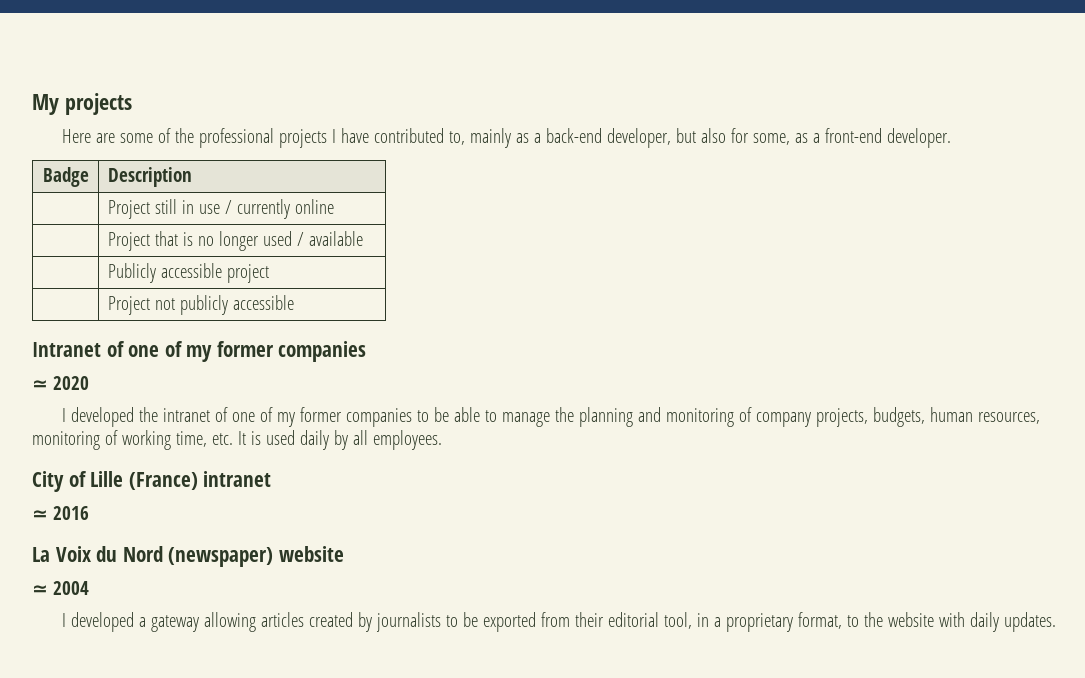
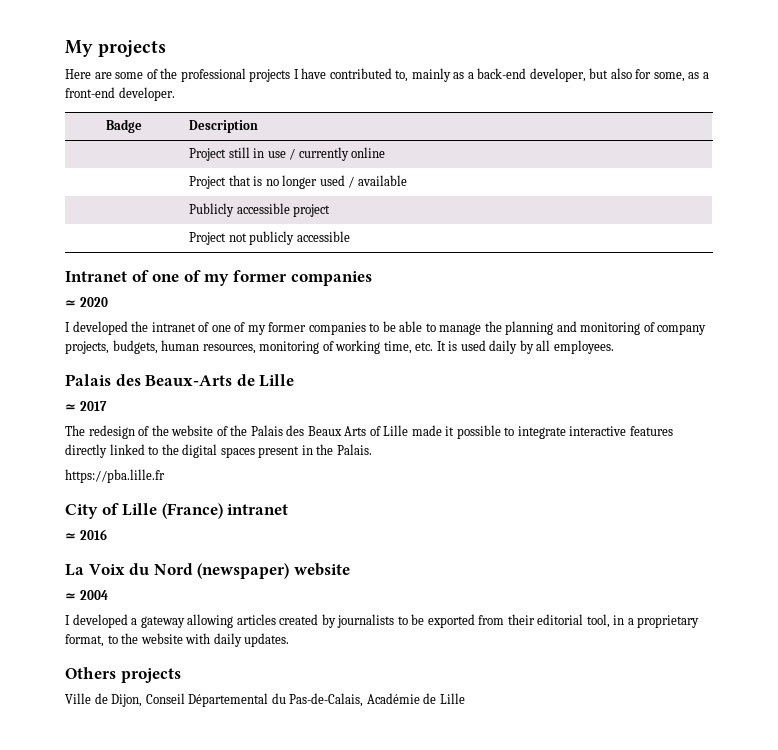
+ Palais des Beaux-Arts de Lille
+ ≃ 2017
+ The redesign of the website of the Palais des Beaux Arts of Lille made it possible to integrate interactive features directly linked to the digital spaces present in the Palais.
+ https://pba.lille.fr
+ Others projects
+ Ville de Dijon, Conseil Départemental du Pas-de-Calais, Académie de Lille

